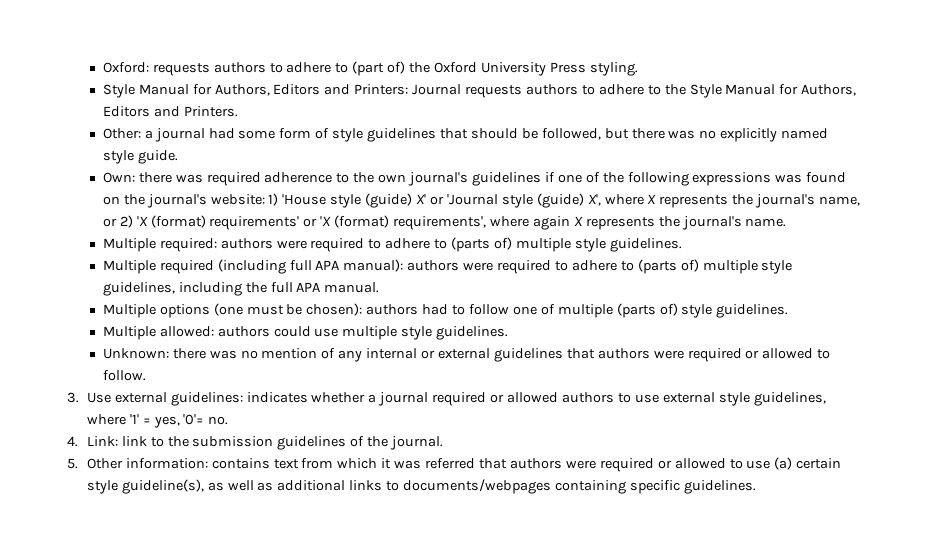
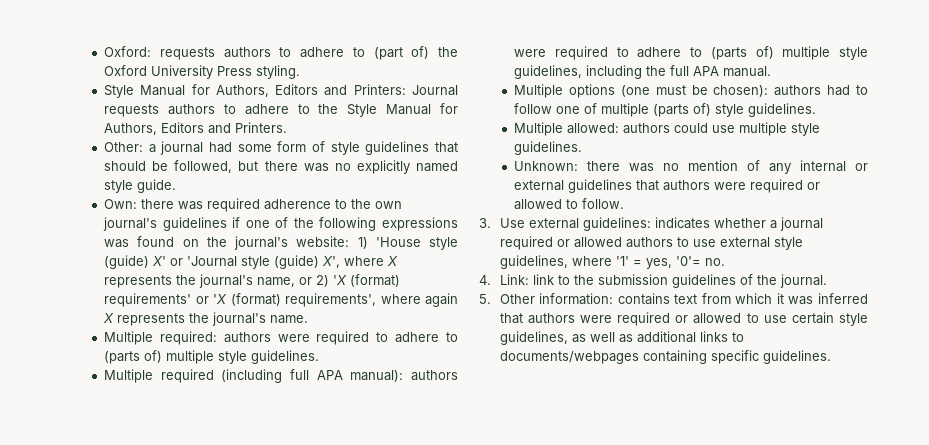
- 5. Other information: contains text from which it was referred that authors were required or allowed to use (a) certain style guideline(s), as well as additional links to documents/webpages containing specific guidelines.
+ 5. Other information: contains text from which it was inferred that authors were required or allowed to use certain style guidelines, as well as additional links to documents/webpages containing specific guidelines.

